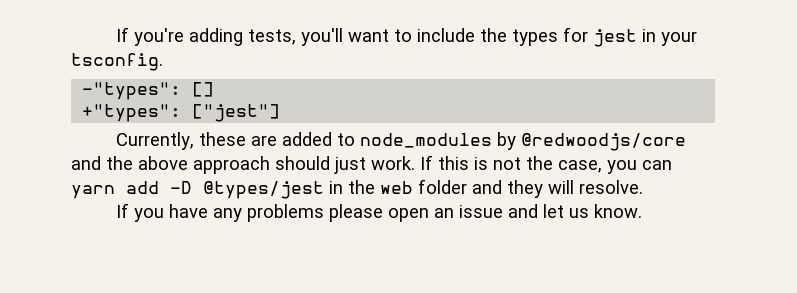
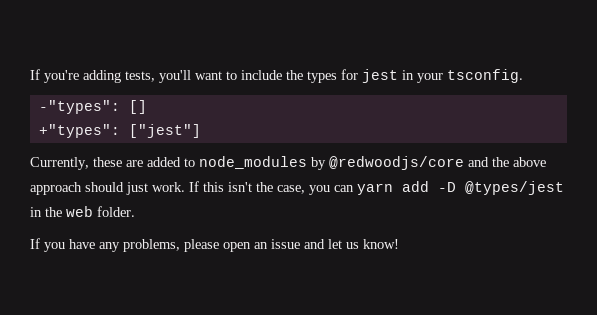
- If this is not the case, you can yarn add -D @types/jest in the web folder and they will resolve.
+ If this isn't the case, you can yarn add -D @types/jest in the web folder.
- If you have any problems please open an issue and let us know.
+ If you have any problems, please open an issue and let us know!

